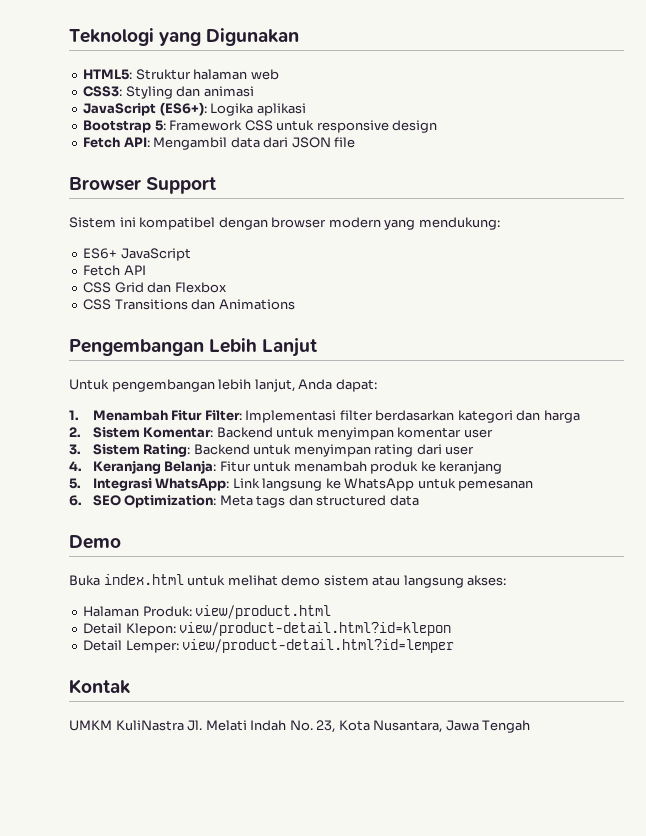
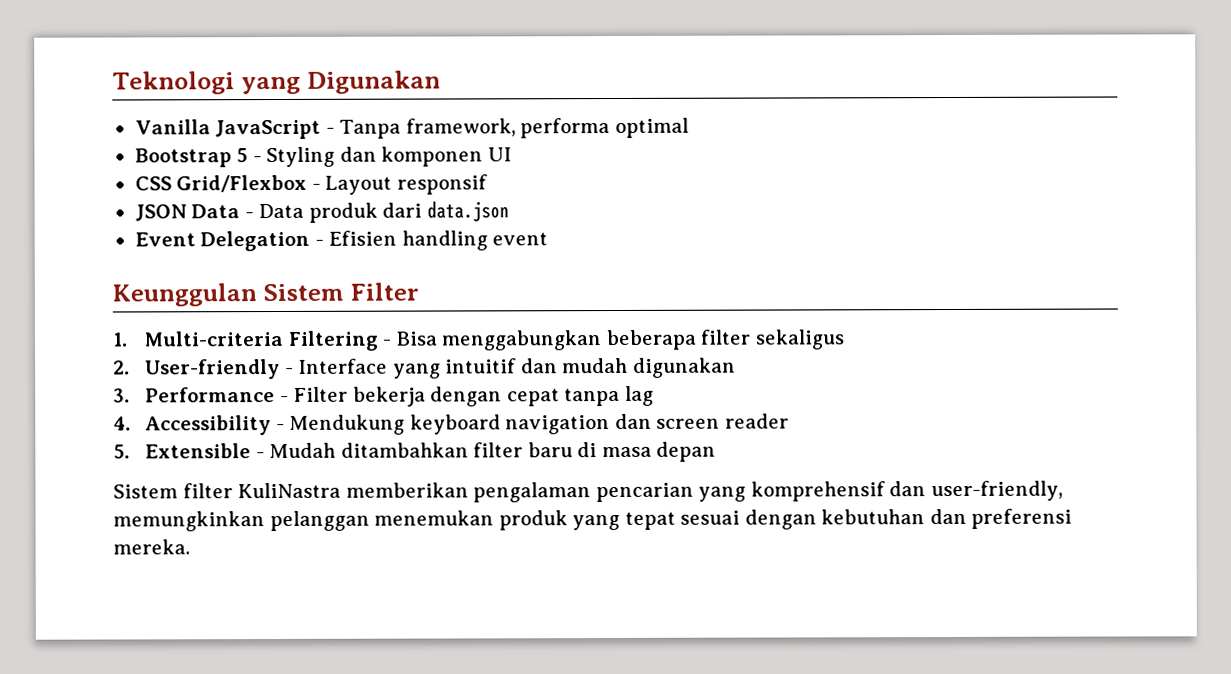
- HTML5: Struktur halaman web
- CSS3: Styling dan animasi
- JavaScript (ES6+): Logika aplikasi
- Bootstrap 5: Framework CSS untuk responsive design
- Fetch API: Mengambil data dari JSON file
- Browser Support
- Sistem ini kompatibel dengan browser modern yang mendukung:
- ES6+ JavaScript
- Fetch API
- CSS Grid dan Flexbox
- CSS Transitions dan Animations
- Pengembangan Lebih Lanjut
- Untuk pengembangan lebih lanjut, Anda dapat:
- 1. Menambah Fitur Filter: Implementasi filter berdasarkan kategori dan harga
- 2. Sistem Komentar: Backend untuk menyimpan komentar user
- 3. Sistem Rating: Backend untuk menyimpan rating dari user
- 4. Keranjang Belanja: Fitur untuk menambah produk ke keranjang
- 5. Integrasi WhatsApp: Link langsung ke WhatsApp untuk pemesanan
- 6. SEO Optimization: Meta tags dan structured data
- Demo
- Buka index.html untuk melihat demo sistem atau langsung akses:
- Halaman Produk: view/product.html
- Detail Klepon: view/product-detail.html?id=klepon
- Detail Lemper: view/product-detail.html?id=lemper
- Kontak
- UMKM KuliNastra Jl. Melati Indah No. 23, Kota Nusantara, Jawa Tengah
+ Vanilla JavaScript - Tanpa framework, performa optimal
+ Bootstrap 5 - Styling dan komponen UI
+ CSS Grid/Flexbox - Layout responsif
+ JSON Data - Data produk dari data.json
+ Event Delegation - Efisien handling event
+ Keunggulan Sistem Filter
+ 1. Multi-criteria Filtering - Bisa menggabungkan beberapa filter sekaligus
+ 2. User-friendly - Interface yang intuitif dan mudah digunakan
+ 3. Performance - Filter bekerja dengan cepat tanpa lag
+ 4. Accessibility - Mendukung keyboard navigation dan screen reader
+ 5. Extensible - Mudah ditambahkan filter baru di masa depan
+ Sistem filter KuliNastra memberikan pengalaman pencarian yang komprehensif dan user-friendly, memungkinkan pelanggan menemukan produk yang tepat sesuai dengan kebutuhan dan preferensi mereka.

